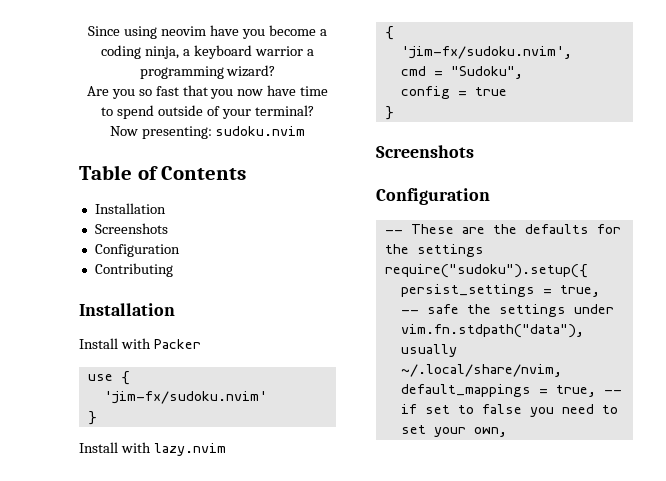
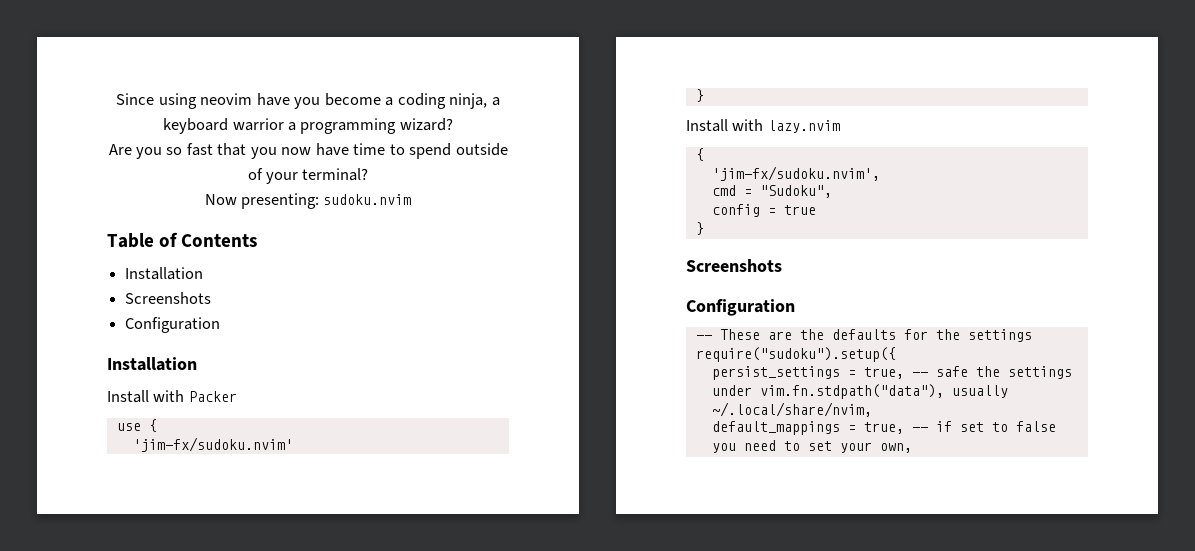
- Contributing

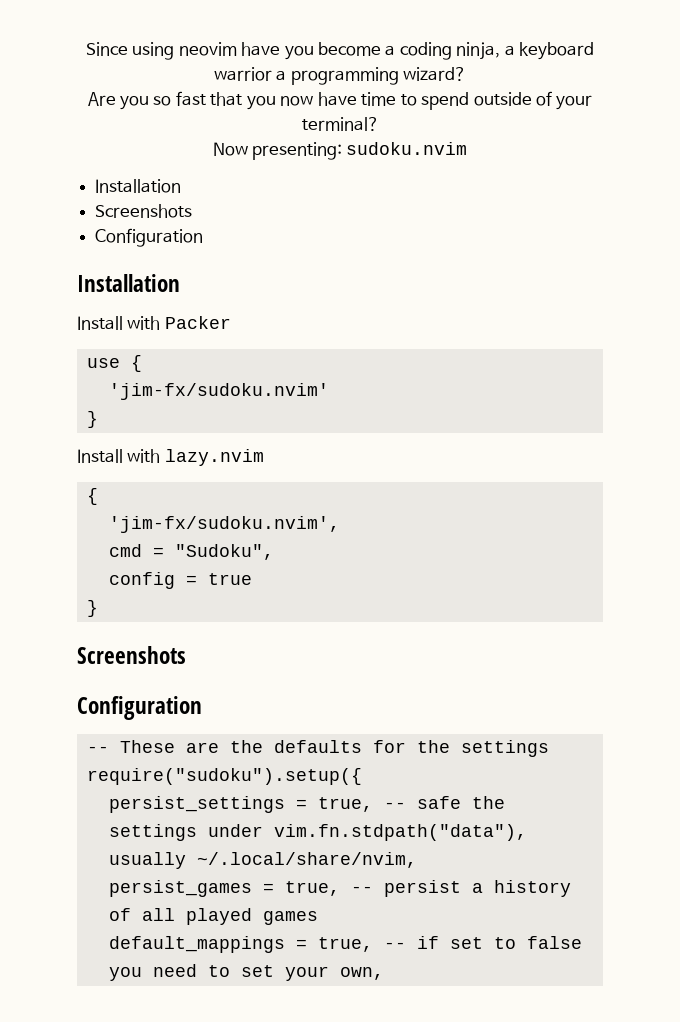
- Table of Contents
+ persist_games = true, -- persist a history of all played games

